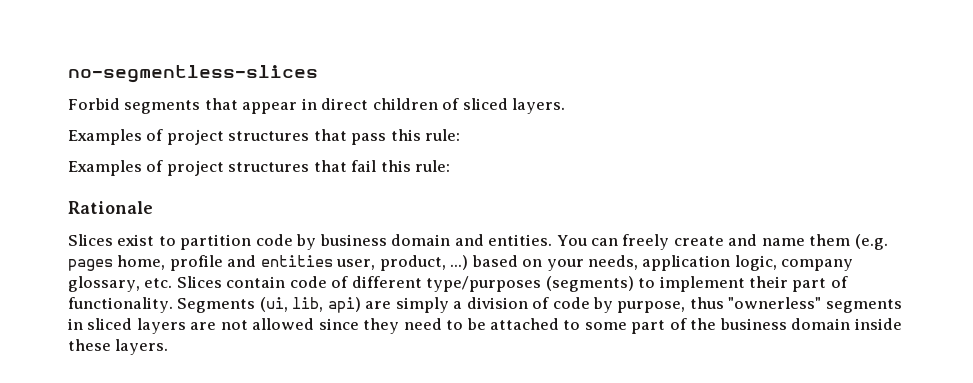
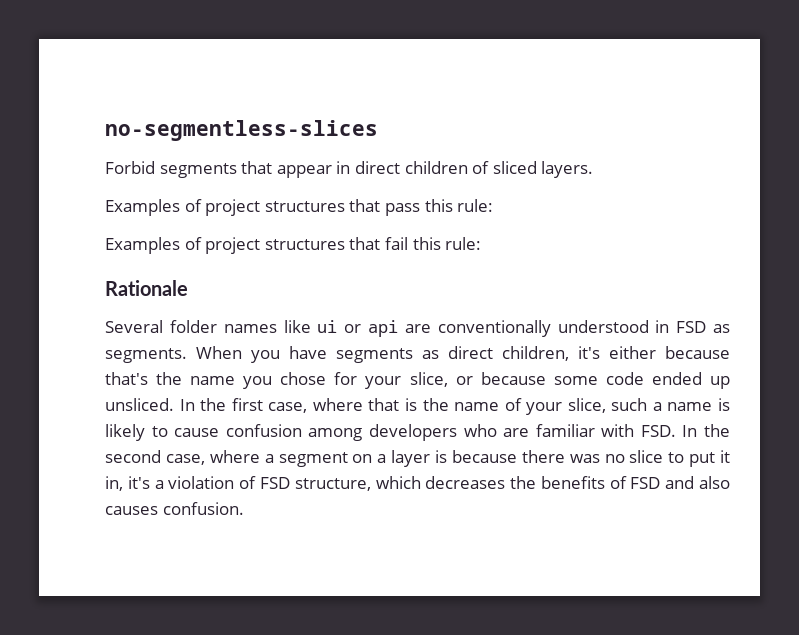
- Slices exist to partition code by business domain and entities. You can freely create and name them (e.g. pages home, profile and entities user, product, ...) based on your needs, application logic, company glossary, etc. Slices contain code of different type/purposes (segments) to implement their part of functionality. Segments (ui, lib, api) are simply a division of code by purpose, thus "ownerless" segments in sliced layers are not allowed since they need to be attached to some part of the business domain inside these layers.
+ Several folder names like ui or api are conventionally understood in FSD as segments. When you have segments as direct children, it's either because that's the name you chose for your slice, or because some code ended up unsliced. In the first case, where that is the name of your slice, such a name is likely to cause confusion among developers who are familiar with FSD. In the second case, where a segment on a layer is because there was no slice to put it in, it's a violation of FSD structure, which decreases the benefits of FSD and also causes confusion.

